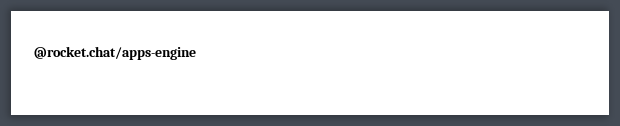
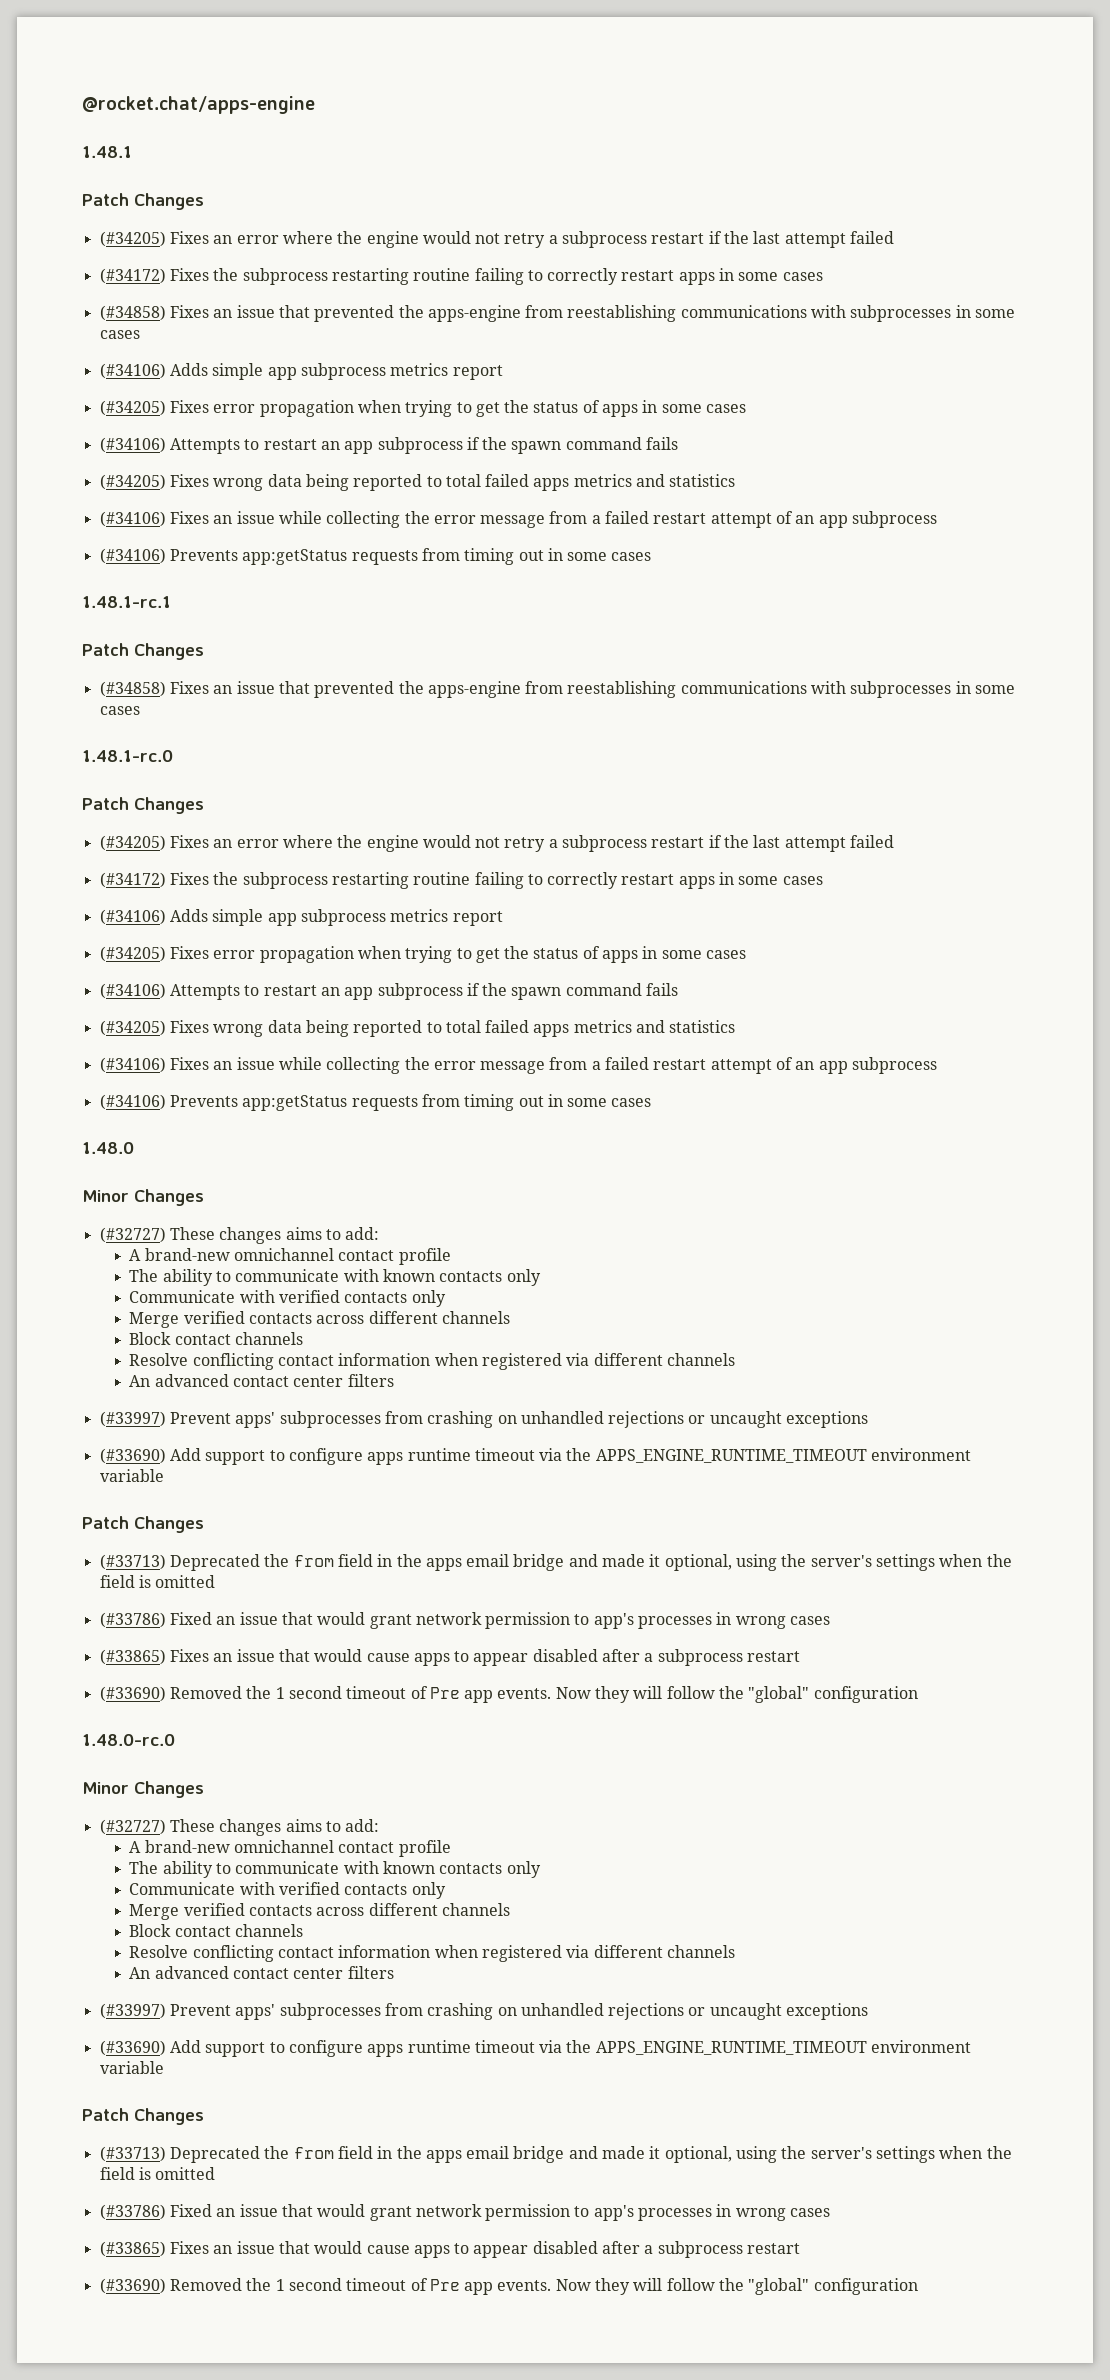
+ 1.48.1
+ Patch Changes
+ (#34205) Fixes an error where the engine would not retry a subprocess restart if the last attempt failed
+ (#34172) Fixes the subprocess restarting routine failing to correctly restart apps in some cases
+ (#34858) Fixes an issue that prevented the apps-engine from reestablishing communications with subprocesses in some cases
+ (#34106) Adds simple app subprocess metrics report
+ (#34205) Fixes error propagation when trying to get the status of apps in some cases
+ (#34106) Attempts to restart an app subprocess if the spawn command fails
+ (#34205) Fixes wrong data being reported to total failed apps metrics and statistics
+ (#34106) Fixes an issue while collecting the error message from a failed restart attempt of an app subprocess
+ (#34106) Prevents app:getStatus requests from timing out in some cases
+ 1.48.1-rc.1
+ Patch Changes
+ (#34858) Fixes an issue that prevented the apps-engine from reestablishing communications with subprocesses in some cases
+ 1.48.1-rc.0
+ Patch Changes
+ (#34205) Fixes an error where the engine would not retry a subprocess restart if the last attempt failed
+ (#34172) Fixes the subprocess restarting routine failing to correctly restart apps in some cases
+ (#34106) Adds simple app subprocess metrics report
+ (#34205) Fixes error propagation when trying to get the status of apps in some cases
+ (#34106) Attempts to restart an app subprocess if the spawn command fails
+ (#34205) Fixes wrong data being reported to total failed apps metrics and statistics
+ (#34106) Fixes an issue while collecting the error message from a failed restart attempt of an app subprocess
+ (#34106) Prevents app:getStatus requests from timing out in some cases
+ 1.48.0
+ Minor Changes
+ (#32727) These changes aims to add:
+ A brand-new omnichannel contact profile
+ The ability to communicate with known contacts only
+ Communicate with verified contacts only
+ Merge verified contacts across different channels
+ Block contact channels
+ Resolve conflicting contact information when registered via different channels
+ An advanced contact center filters
+ (#33997) Prevent apps' subprocesses from crashing on unhandled rejections or uncaught exceptions
+ (#33690) Add support to configure apps runtime timeout via the APPS_ENGINE_RUNTIME_TIMEOUT environment variable
+ Patch Changes
+ (#33713) Deprecated the from field in the apps email bridge and made it optional, using the server's settings when the field is omitted
+ (#33786) Fixed an issue that would grant network permission to app's processes in wrong cases
+ (#33865) Fixes an issue that would cause apps to appear disabled after a subprocess restart
+ (#33690) Removed the 1 second timeout of Pre app events. Now they will follow the "global" configuration
+ 1.48.0-rc.0
+ Minor Changes
+ (#32727) These changes aims to add:
+ A brand-new omnichannel contact profile
+ The ability to communicate with known contacts only
+ Communicate with verified contacts only
+ Merge verified contacts across different channels
+ Block contact channels
+ Resolve conflicting contact information when registered via different channels
+ An advanced contact center filters
+ (#33997) Prevent apps' subprocesses from crashing on unhandled rejections or uncaught exceptions
+ (#33690) Add support to configure apps runtime timeout via the APPS_ENGINE_RUNTIME_TIMEOUT environment variable
+ Patch Changes
+ (#33713) Deprecated the from field in the apps email bridge and made it optional, using the server's settings when the field is omitted
+ (#33786) Fixed an issue that would grant network permission to app's processes in wrong cases
+ (#33865) Fixes an issue that would cause apps to appear disabled after a subprocess restart
+ (#33690) Removed the 1 second timeout of Pre app events. Now they will follow the "global" configuration

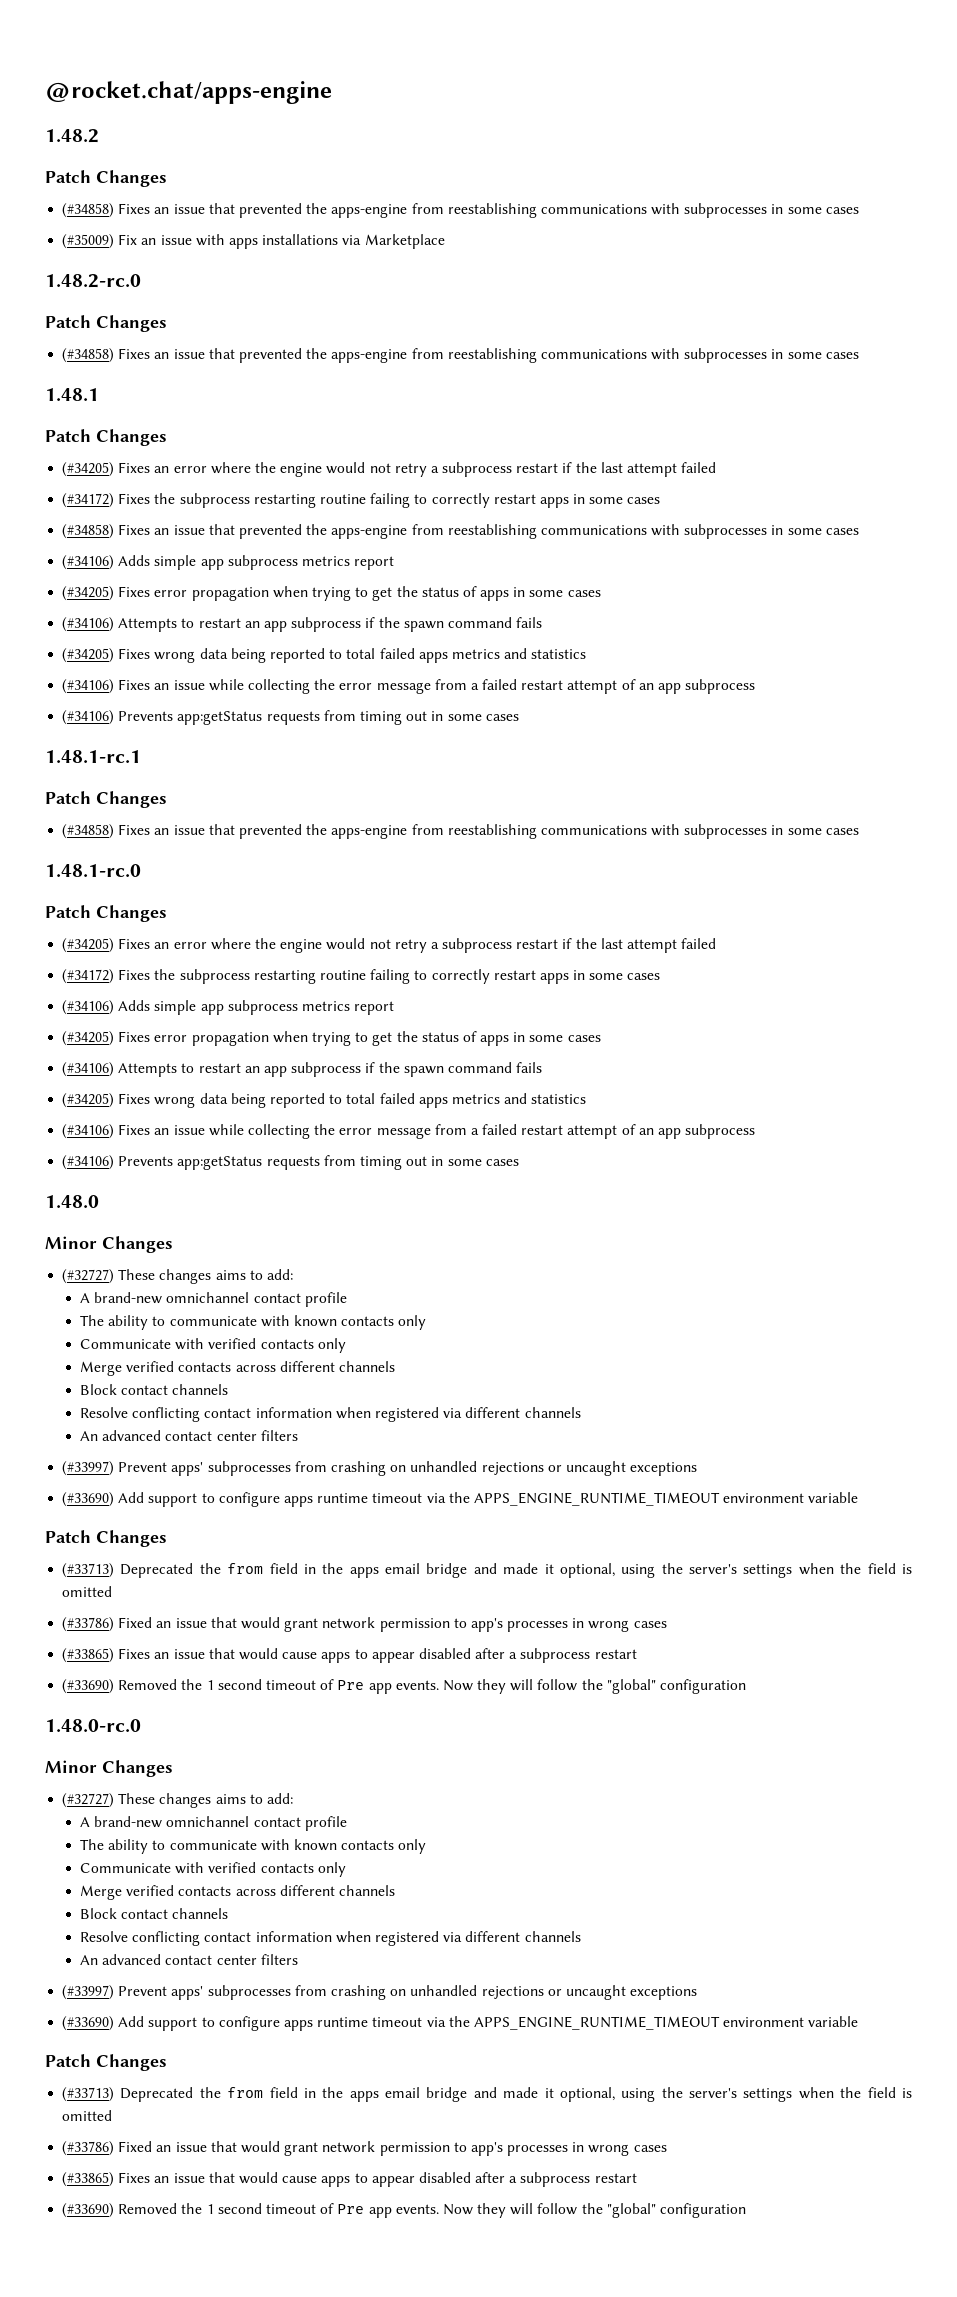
+ 1.48.2
+ Patch Changes
+ (#34858) Fixes an issue that prevented the apps-engine from reestablishing communications with subprocesses in some cases
+ (#35009) Fix an issue with apps installations via Marketplace
+ 1.48.2-rc.0
+ Patch Changes
+ (#34858) Fixes an issue that prevented the apps-engine from reestablishing communications with subprocesses in some cases

